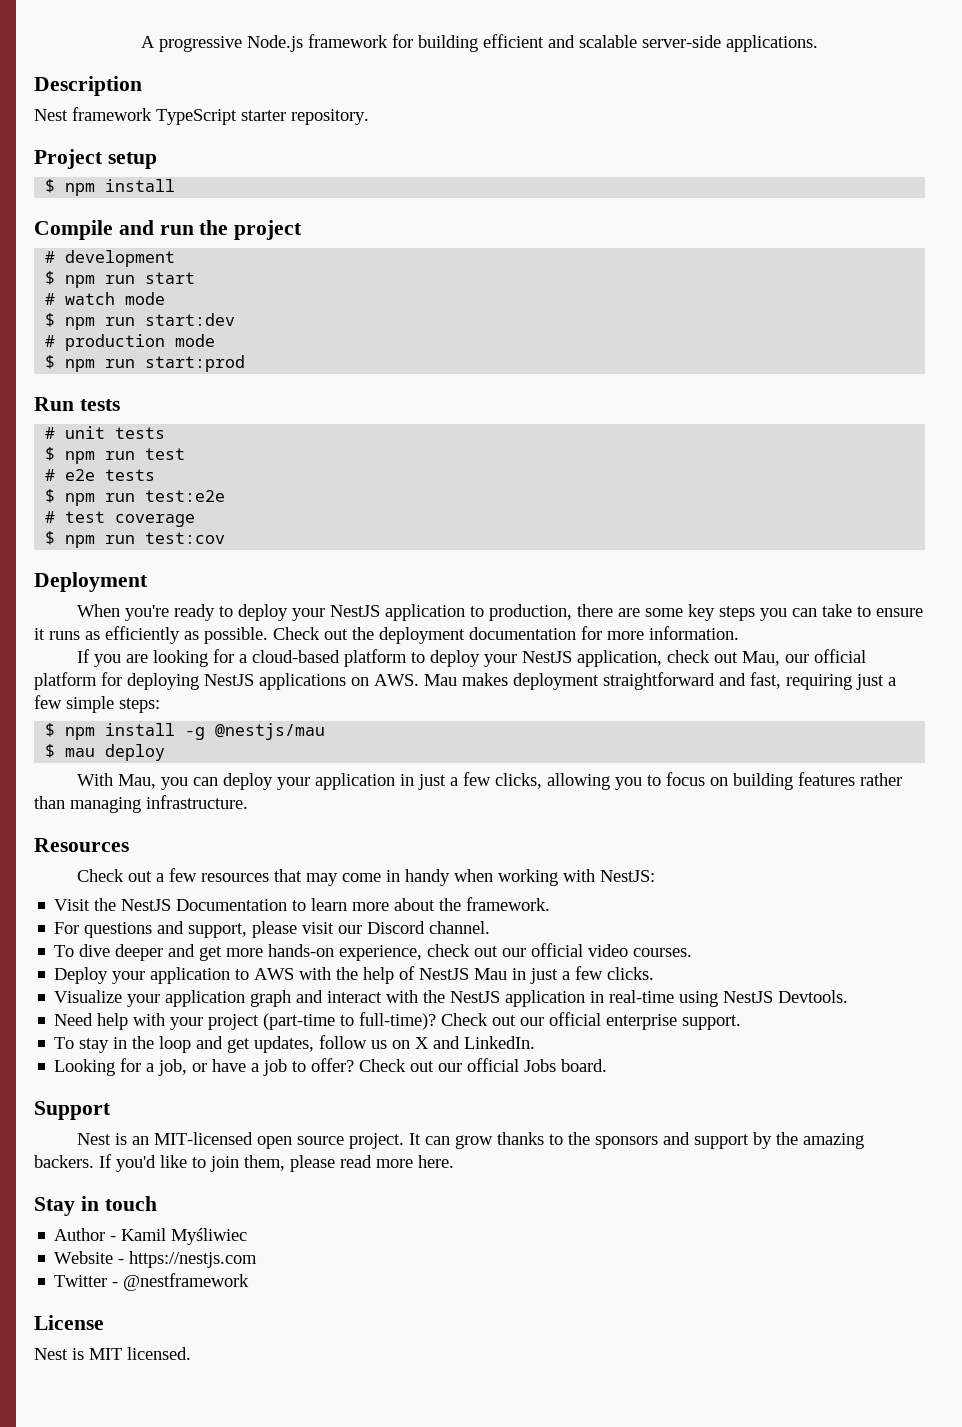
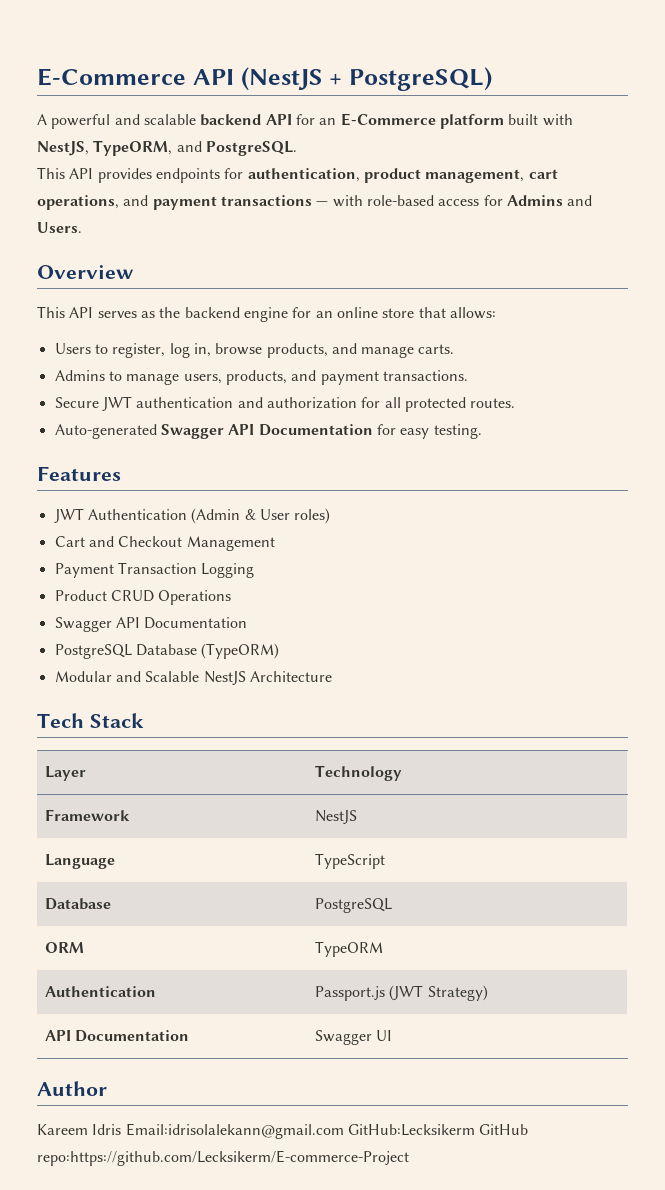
- A progressive Node.js framework for building efficient and scalable server-side applications.
- Description
- Nest framework TypeScript starter repository.
- Project setup
- $ npm install
- Compile and run the project
- # development
- $ npm run start
- # watch mode
- $ npm run start:dev
- # production mode
- $ npm run start:prod
- Run tests
- # unit tests
- $ npm run test
- # e2e tests
- $ npm run test:e2e
- # test coverage
- $ npm run test:cov
- Deployment
- When you're ready to deploy your NestJS application to production, there are some key steps you can take to ensure it runs as efficiently as possible. Check out the deployment documentation for more information.
- If you are looking for a cloud-based platform to deploy your NestJS application, check out Mau, our official platform for deploying NestJS applications on AWS. Mau makes deployment straightforward and fast, requiring just a few simple steps:
- $ npm install -g @nestjs/mau
- $ mau deploy
- With Mau, you can deploy your application in just a few clicks, allowing you to focus on building features rather than managing infrastructure.
- Resources
- Check out a few resources that may come in handy when working with NestJS:
- Visit the NestJS Documentation to learn more about the framework.
- For questions and support, please visit our Discord channel.
- To dive deeper and get more hands-on experience, check out our official video courses.
- Deploy your application to AWS with the help of NestJS Mau in just a few clicks.
- Visualize your application graph and interact with the NestJS application in real-time using NestJS Devtools.
- Need help with your project (part-time to full-time)? Check out our official enterprise support.
- To stay in the loop and get updates, follow us on X and LinkedIn.
- Looking for a job, or have a job to offer? Check out our official Jobs board.
- Support
- Nest is an MIT-licensed open source project. It can grow thanks to the sponsors and support by the amazing backers. If you'd like to join them, please read more here.
- Stay in touch
- Author - Kamil Myśliwiec
- Website - https://nestjs.com
- Twitter - @nestframework
- License
- Nest is MIT licensed.
+ E-Commerce API (NestJS + PostgreSQL)
+ A powerful and scalable backend API for an E-Commerce platform built with NestJS, TypeORM, and PostgreSQL.
+ This API provides endpoints for authentication, product management, cart operations, and payment transactions — with role-based access for Admins and Users.
+ Overview
+ This API serves as the backend engine for an online store that allows:
+ Users to register, log in, browse products, and manage carts.
+ Admins to manage users, products, and payment transactions.
+ Secure JWT authentication and authorization for all protected routes.
+ Auto-generated Swagger API Documentation for easy testing.
+ Features
+ JWT Authentication (Admin & User roles)
+ Cart and Checkout Management
+ Payment Transaction Logging
+ Product CRUD Operations
+ Swagger API Documentation
+ PostgreSQL Database (TypeORM)
+ Modular and Scalable NestJS Architecture
+ Tech Stack
+ Layer | Technology
+ Framework | NestJS
+ Language | TypeScript
+ Database | PostgreSQL
+ ORM | TypeORM
+ Authentication | Passport.js (JWT Strategy)
+ API Documentation | Swagger UI
+ Author
+ Kareem Idris Email:idrisolalekann@gmail.com GitHub:Lecksikerm GitHub repo:https://github.com/Lecksikerm/E-commerce-Project

